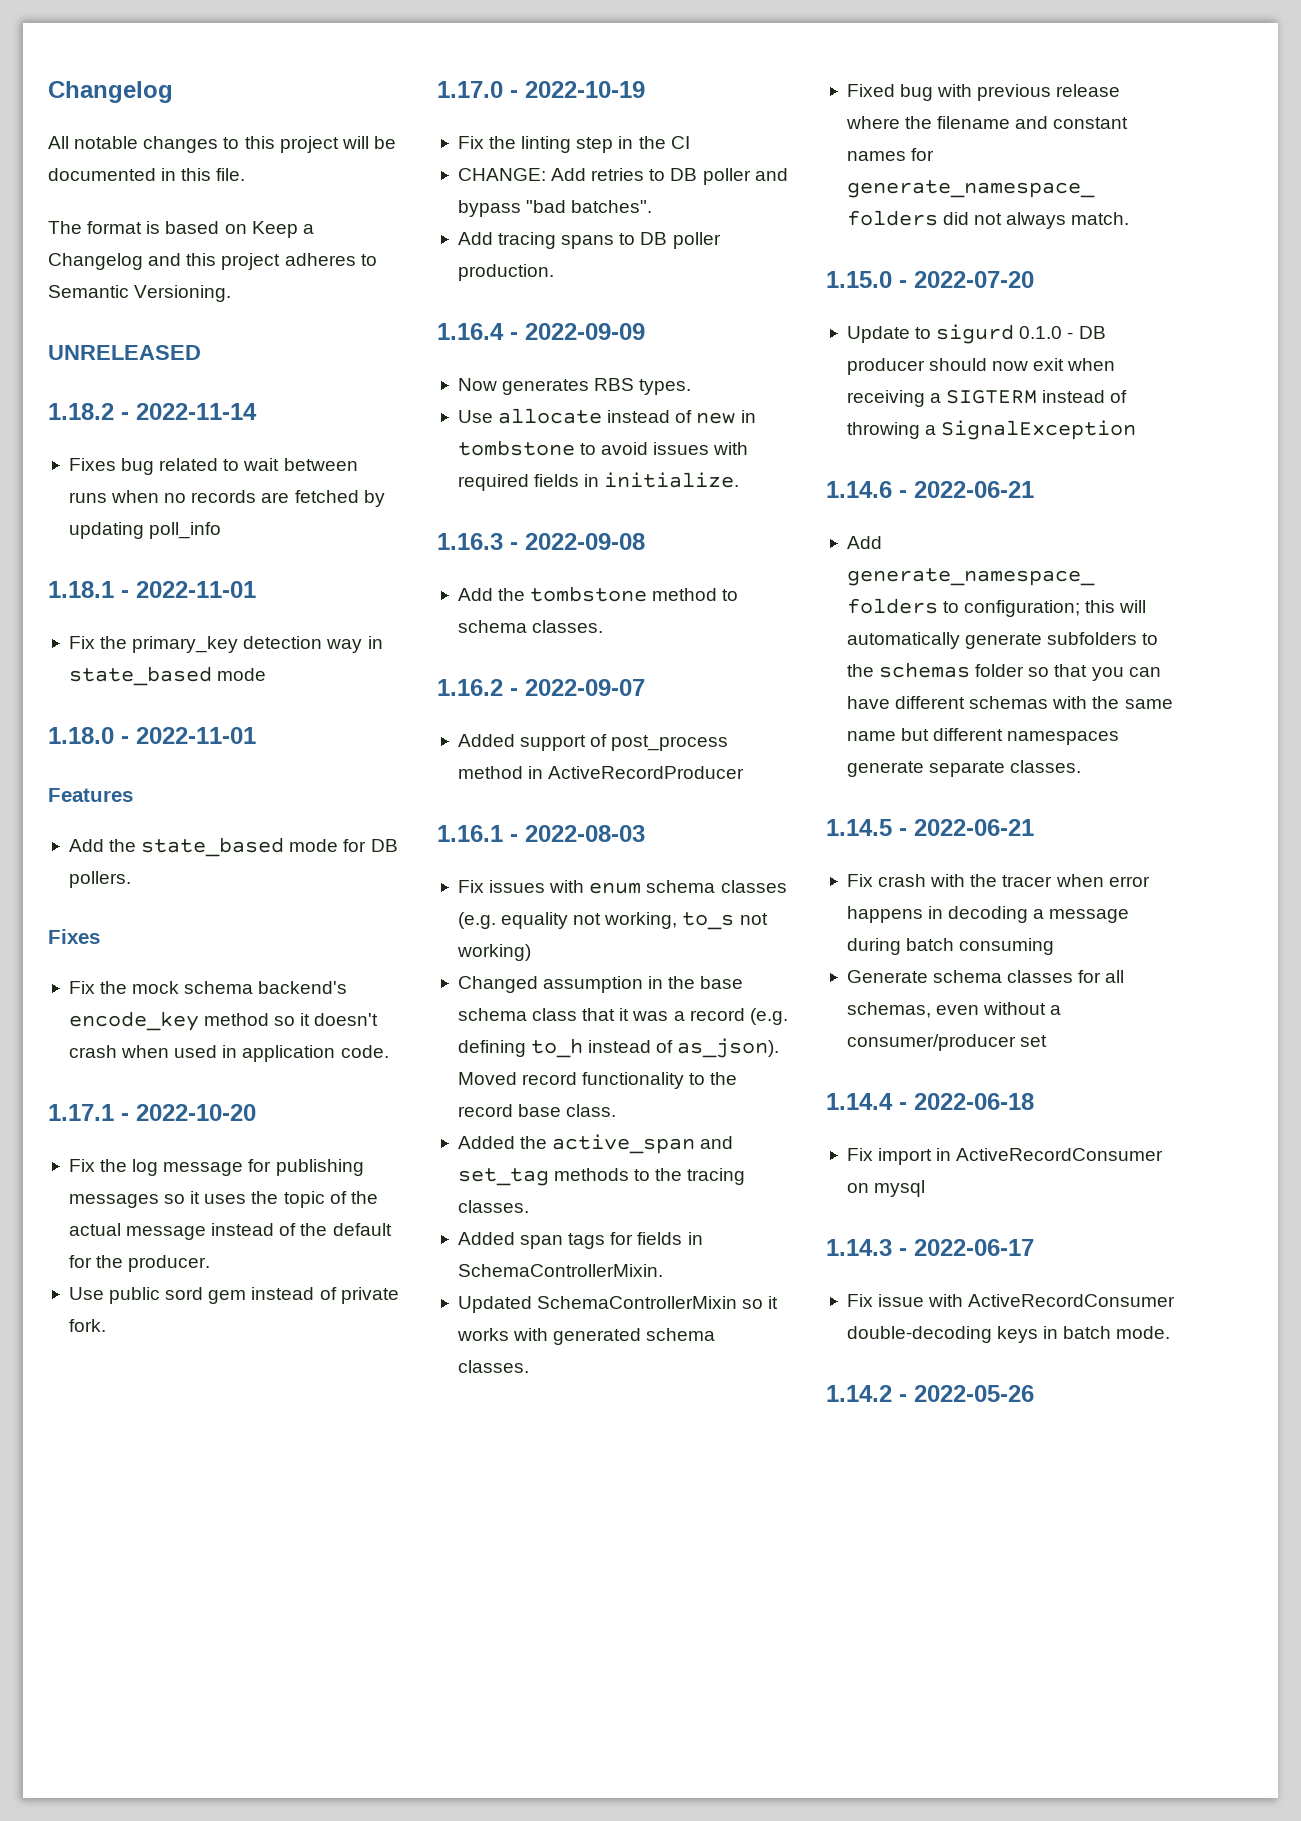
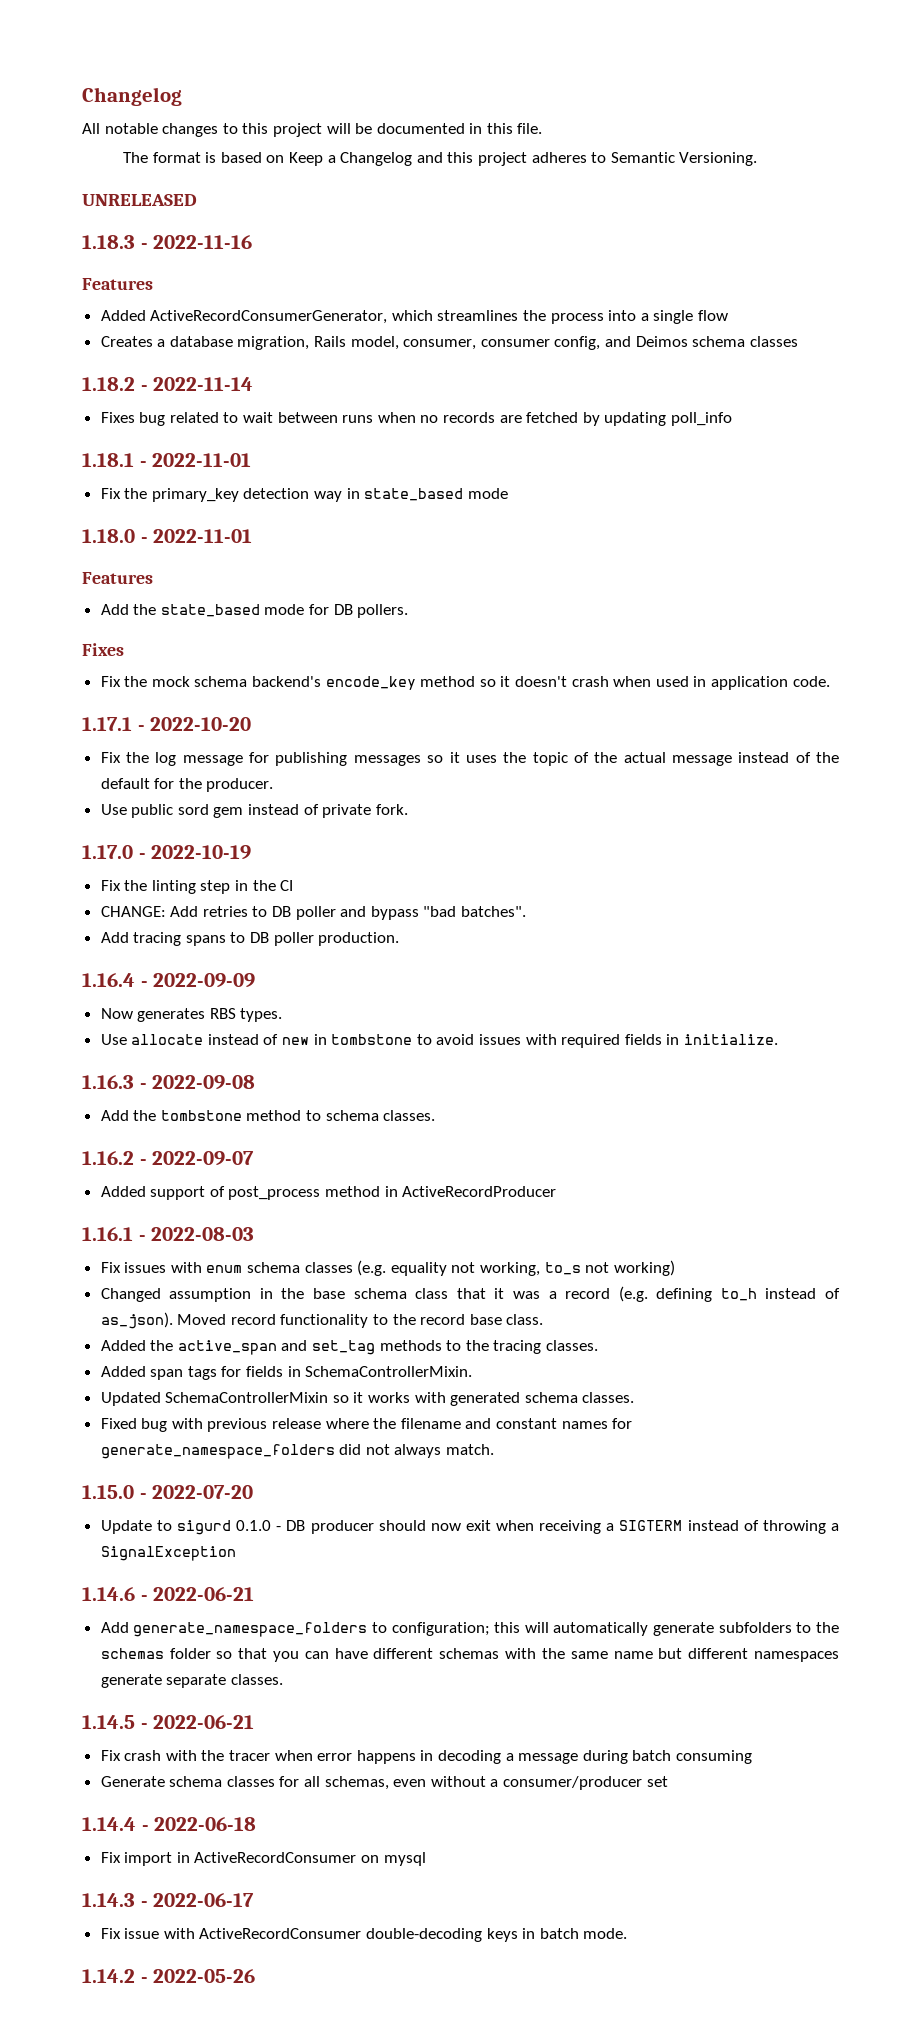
+ 1.18.3 - 2022-11-16
+ Features
+ Added ActiveRecordConsumerGenerator, which streamlines the process into a single flow
+ Creates a database migration, Rails model, consumer, consumer config, and Deimos schema classes

